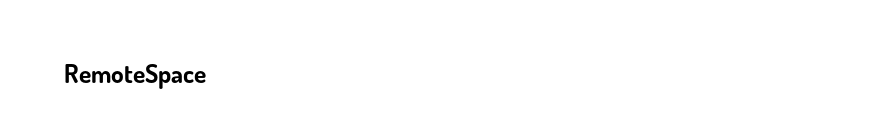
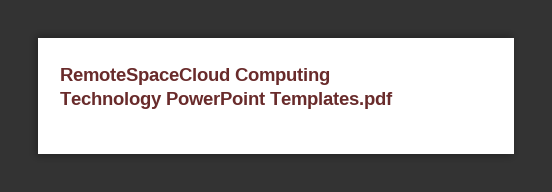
- RemoteSpace
+ RemoteSpaceCloud Computing Technology PowerPoint Templates.pdf

